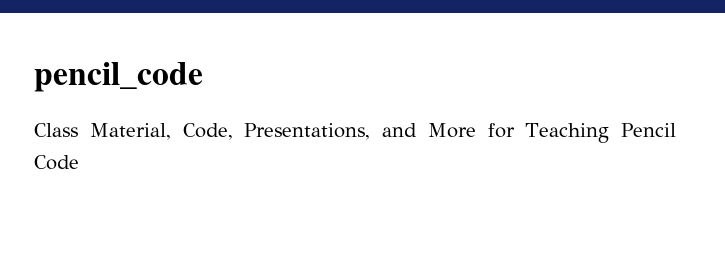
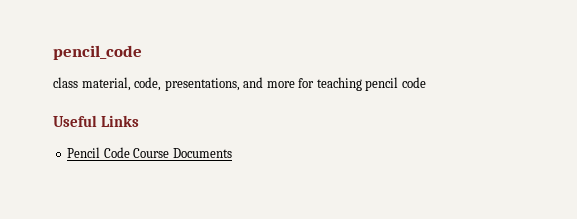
- Class Material, Code, Presentations, and More for Teaching Pencil Code
+ class material, code, presentations, and more for teaching pencil code
+ Useful Links
+ Pencil Code Course Documents

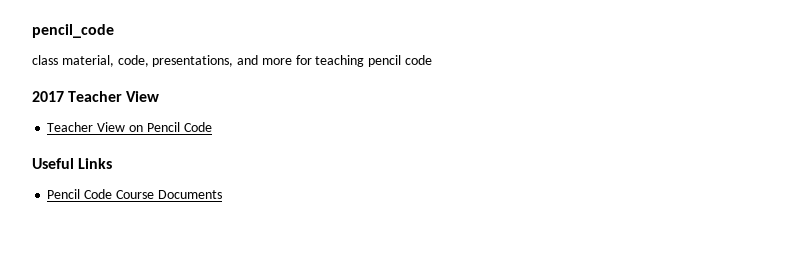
+ 2017 Teacher View
+ Teacher View on Pencil Code

